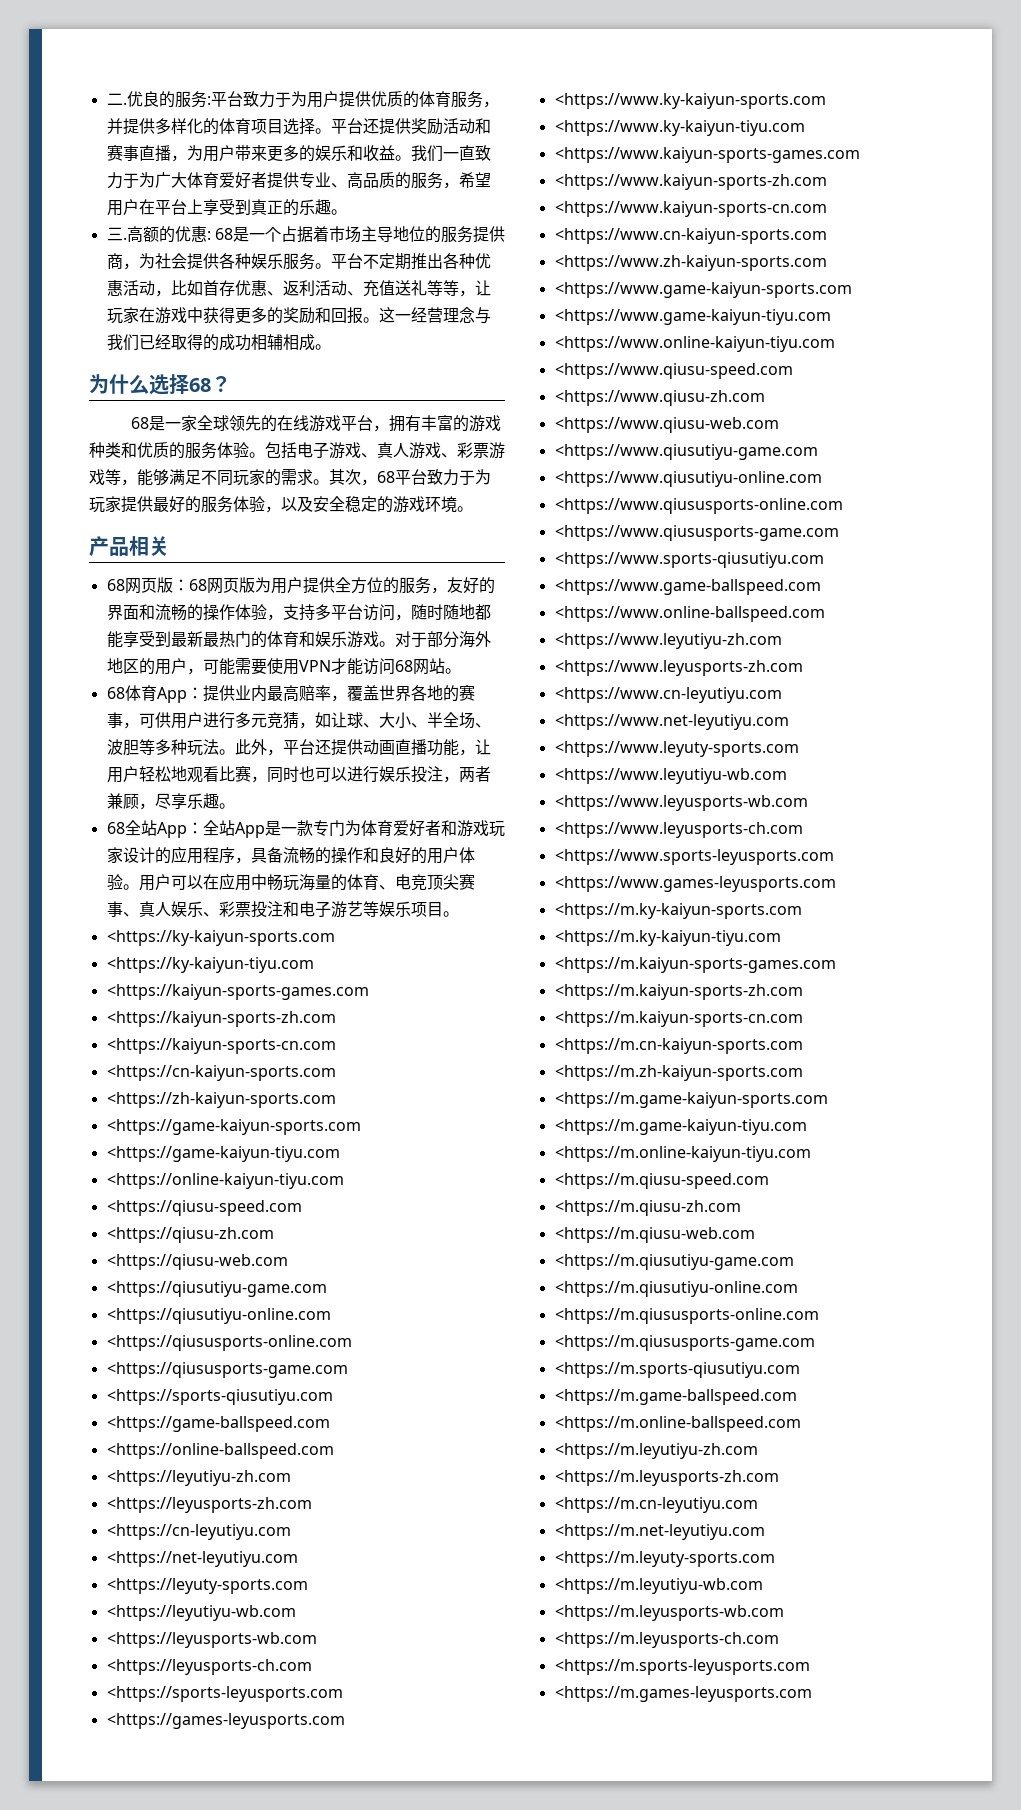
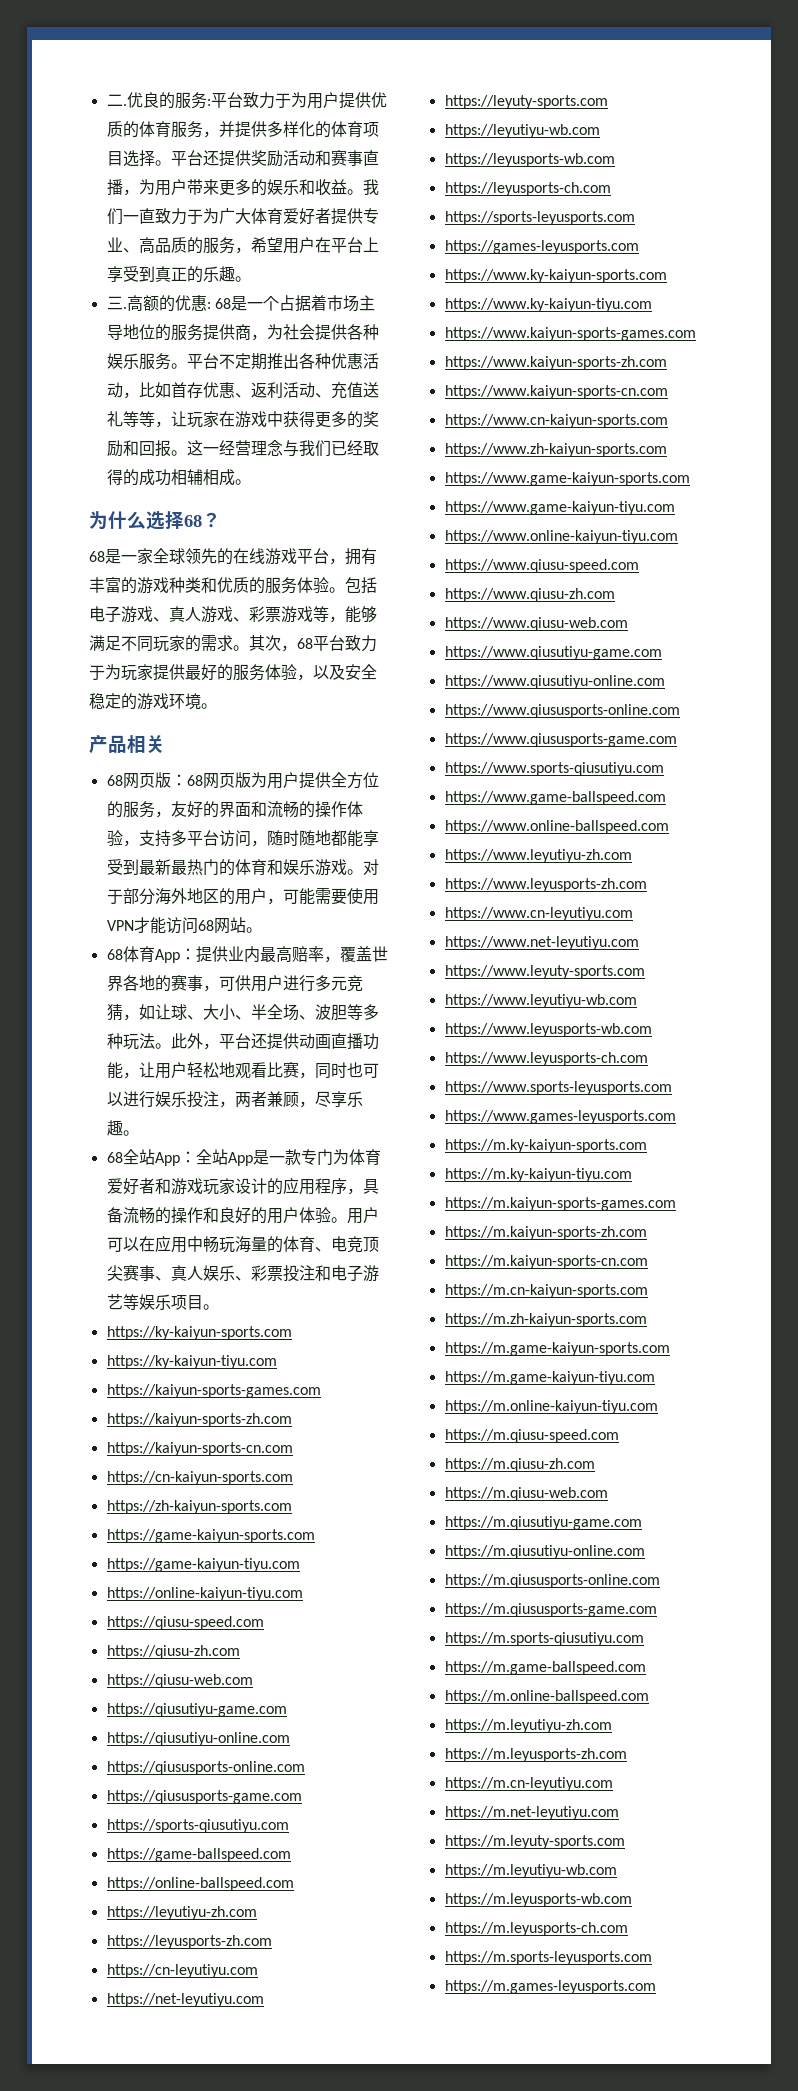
- <https://ky-kaiyun-sports.com
- <https://ky-kaiyun-tiyu.com
- <https://kaiyun-sports-games.com
- <https://kaiyun-sports-zh.com
- <https://kaiyun-sports-cn.com
- <https://cn-kaiyun-sports.com
- <https://zh-kaiyun-sports.com
- <https://game-kaiyun-sports.com
- <https://game-kaiyun-tiyu.com
- <https://online-kaiyun-tiyu.com
- <https://qiusu-speed.com
- <https://qiusu-zh.com
- <https://qiusu-web.com
- <https://qiusutiyu-game.com
- <https://qiusutiyu-online.com
- <https://qiususports-online.com
- <https://qiususports-game.com
- <https://sports-qiusutiyu.com
- <https://game-ballspeed.com
- <https://online-ballspeed.com
- <https://leyutiyu-zh.com
- <https://leyusports-zh.com
- <https://cn-leyutiyu.com
- <https://net-leyutiyu.com
- <https://leyuty-sports.com
- <https://leyutiyu-wb.com
- <https://leyusports-wb.com
- <https://leyusports-ch.com
- <https://sports-leyusports.com
- <https://games-leyusports.com
- <https://www.ky-kaiyun-sports.com
- <https://www.ky-kaiyun-tiyu.com
- <https://www.kaiyun-sports-games.com
- <https://www.kaiyun-sports-zh.com
- <https://www.kaiyun-sports-cn.com
- <https://www.cn-kaiyun-sports.com
- <https://www.zh-kaiyun-sports.com
- <https://www.game-kaiyun-sports.com
- <https://www.game-kaiyun-tiyu.com
- <https://www.online-kaiyun-tiyu.com
- <https://www.qiusu-speed.com
- <https://www.qiusu-zh.com
- <https://www.qiusu-web.com
- <https://www.qiusutiyu-game.com
- <https://www.qiusutiyu-online.com
- <https://www.qiususports-online.com
- <https://www.qiususports-game.com
- <https://www.sports-qiusutiyu.com
- <https://www.game-ballspeed.com
- <https://www.online-ballspeed.com
- <https://www.leyutiyu-zh.com
- <https://www.leyusports-zh.com
- <https://www.cn-leyutiyu.com
- <https://www.net-leyutiyu.com
- <https://www.leyuty-sports.com
- <https://www.leyutiyu-wb.com
- <https://www.leyusports-wb.com
- <https://www.leyusports-ch.com
- <https://www.sports-leyusports.com
- <https://www.games-leyusports.com
- <https://m.ky-kaiyun-sports.com
- <https://m.ky-kaiyun-tiyu.com
- <https://m.kaiyun-sports-games.com
- <https://m.kaiyun-sports-zh.com
- <https://m.kaiyun-sports-cn.com
- <https://m.cn-kaiyun-sports.com
- <https://m.zh-kaiyun-sports.com
- <https://m.game-kaiyun-sports.com
- <https://m.game-kaiyun-tiyu.com
- <https://m.online-kaiyun-tiyu.com
- <https://m.qiusu-speed.com
- <https://m.qiusu-zh.com
- <https://m.qiusu-web.com
- <https://m.qiusutiyu-game.com
- <https://m.qiusutiyu-online.com
- <https://m.qiususports-online.com
- <https://m.qiususports-game.com
- <https://m.sports-qiusutiyu.com
- <https://m.game-ballspeed.com
- <https://m.online-ballspeed.com
- <https://m.leyutiyu-zh.com
- <https://m.leyusports-zh.com
- <https://m.cn-leyutiyu.com
- <https://m.net-leyutiyu.com
- <https://m.leyuty-sports.com
- <https://m.leyutiyu-wb.com
- <https://m.leyusports-wb.com
- <https://m.leyusports-ch.com
- <https://m.sports-leyusports.com
- <https://m.games-leyusports.com
+ https://ky-kaiyun-sports.com
+ https://ky-kaiyun-tiyu.com
+ https://kaiyun-sports-games.com
+ https://kaiyun-sports-zh.com
+ https://kaiyun-sports-cn.com
+ https://cn-kaiyun-sports.com
+ https://zh-kaiyun-sports.com
+ https://game-kaiyun-sports.com
+ https://game-kaiyun-tiyu.com
+ https://online-kaiyun-tiyu.com
+ https://qiusu-speed.com
+ https://qiusu-zh.com
+ https://qiusu-web.com
+ https://qiusutiyu-game.com
+ https://qiusutiyu-online.com
+ https://qiususports-online.com
+ https://qiususports-game.com
+ https://sports-qiusutiyu.com
+ https://game-ballspeed.com
+ https://online-ballspeed.com
+ https://leyutiyu-zh.com
+ https://leyusports-zh.com
+ https://cn-leyutiyu.com
+ https://net-leyutiyu.com
+ https://leyuty-sports.com
+ https://leyutiyu-wb.com
+ https://leyusports-wb.com
+ https://leyusports-ch.com
+ https://sports-leyusports.com
+ https://games-leyusports.com
+ https://www.ky-kaiyun-sports.com
+ https://www.ky-kaiyun-tiyu.com
+ https://www.kaiyun-sports-games.com
+ https://www.kaiyun-sports-zh.com
+ https://www.kaiyun-sports-cn.com
+ https://www.cn-kaiyun-sports.com
+ https://www.zh-kaiyun-sports.com
+ https://www.game-kaiyun-sports.com
+ https://www.game-kaiyun-tiyu.com
+ https://www.online-kaiyun-tiyu.com
+ https://www.qiusu-speed.com
+ https://www.qiusu-zh.com
+ https://www.qiusu-web.com
+ https://www.qiusutiyu-game.com
+ https://www.qiusutiyu-online.com
+ https://www.qiususports-online.com
+ https://www.qiususports-game.com
+ https://www.sports-qiusutiyu.com
+ https://www.game-ballspeed.com
+ https://www.online-ballspeed.com
+ https://www.leyutiyu-zh.com
+ https://www.leyusports-zh.com
+ https://www.cn-leyutiyu.com
+ https://www.net-leyutiyu.com
+ https://www.leyuty-sports.com
+ https://www.leyutiyu-wb.com
+ https://www.leyusports-wb.com
+ https://www.leyusports-ch.com
+ https://www.sports-leyusports.com
+ https://www.games-leyusports.com
+ https://m.ky-kaiyun-sports.com
+ https://m.ky-kaiyun-tiyu.com
+ https://m.kaiyun-sports-games.com
+ https://m.kaiyun-sports-zh.com
+ https://m.kaiyun-sports-cn.com
+ https://m.cn-kaiyun-sports.com
+ https://m.zh-kaiyun-sports.com
+ https://m.game-kaiyun-sports.com
+ https://m.game-kaiyun-tiyu.com
+ https://m.online-kaiyun-tiyu.com
+ https://m.qiusu-speed.com
+ https://m.qiusu-zh.com
+ https://m.qiusu-web.com
+ https://m.qiusutiyu-game.com
+ https://m.qiusutiyu-online.com
+ https://m.qiususports-online.com
+ https://m.qiususports-game.com
+ https://m.sports-qiusutiyu.com
+ https://m.game-ballspeed.com
+ https://m.online-ballspeed.com
+ https://m.leyutiyu-zh.com
+ https://m.leyusports-zh.com
+ https://m.cn-leyutiyu.com
+ https://m.net-leyutiyu.com
+ https://m.leyuty-sports.com
+ https://m.leyutiyu-wb.com
+ https://m.leyusports-wb.com
+ https://m.leyusports-ch.com
+ https://m.sports-leyusports.com
+ https://m.games-leyusports.com

